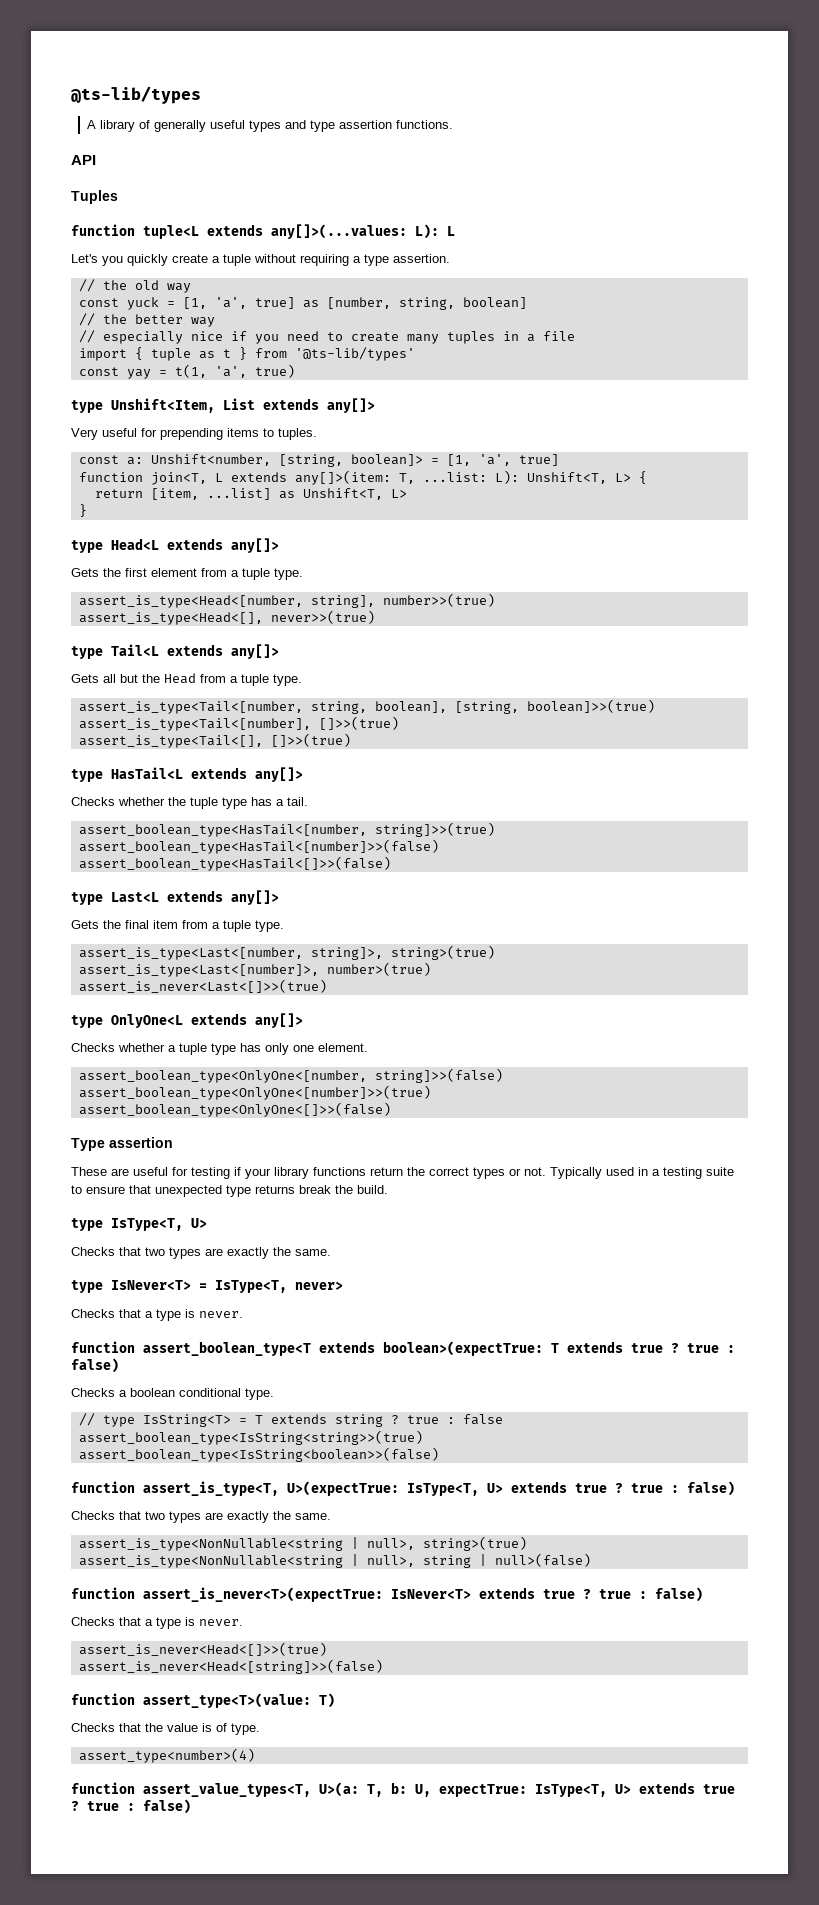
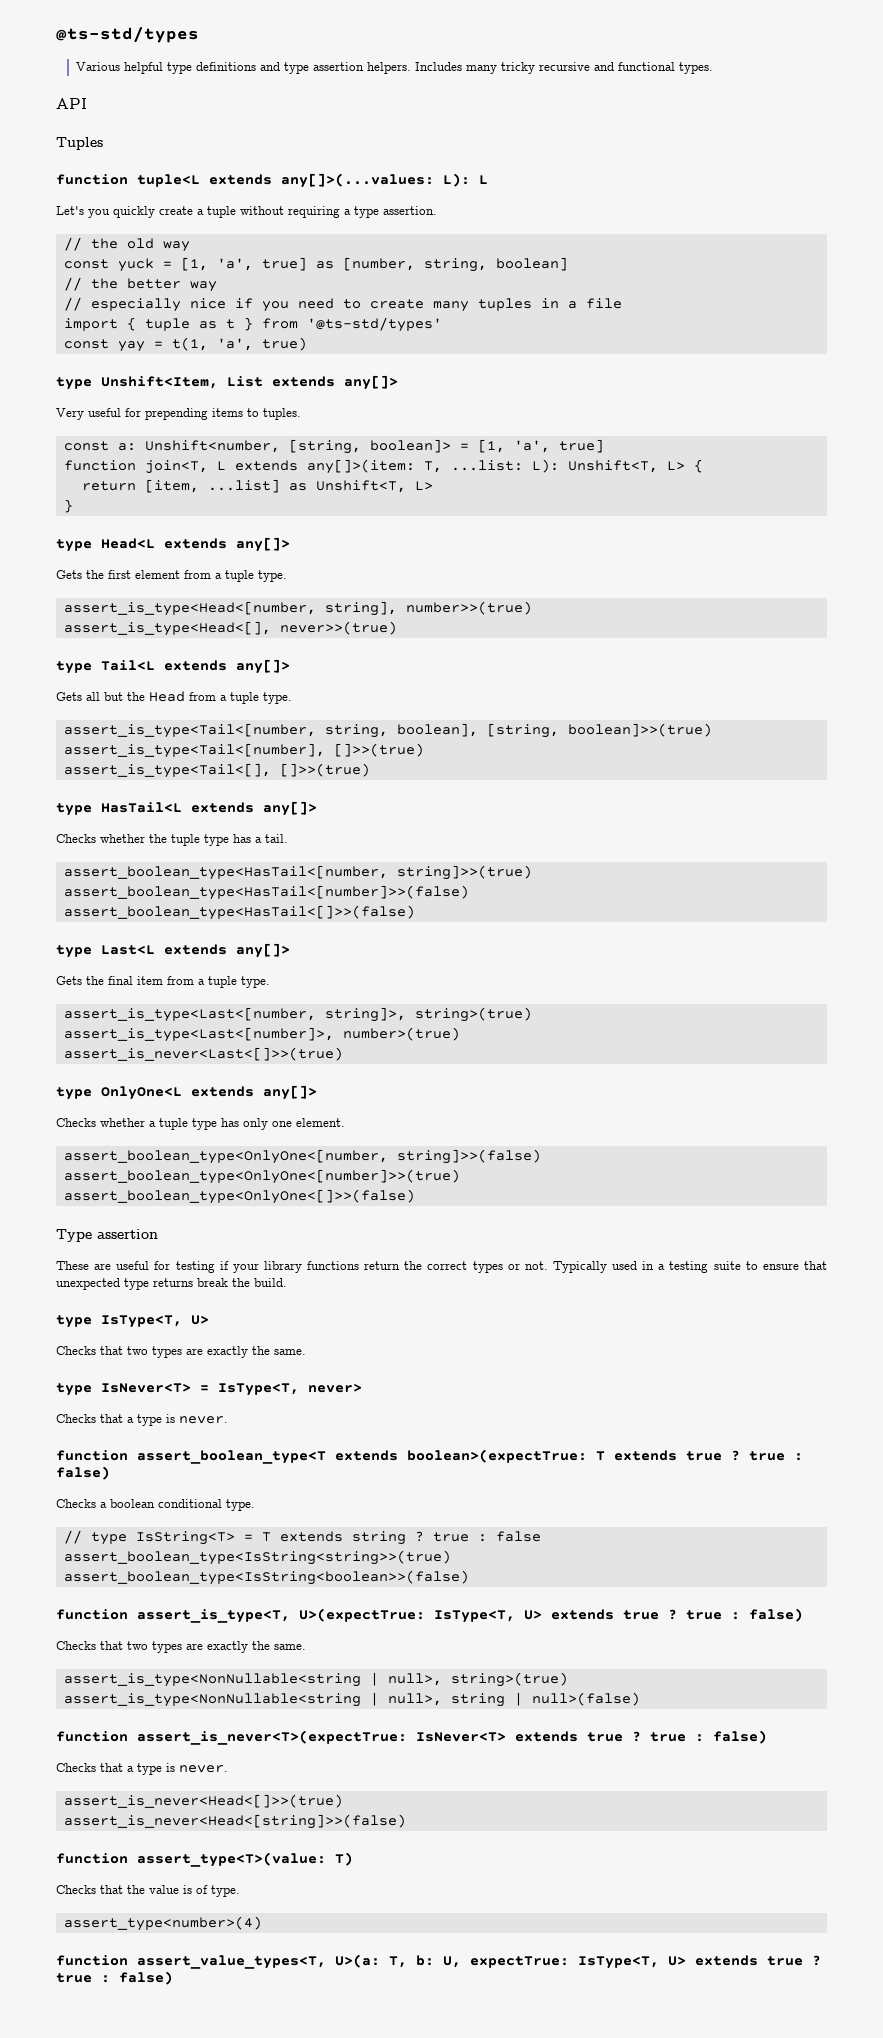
- @ts-lib/types
- A library of generally useful types and type assertion functions.
+ @ts-std/types
+ Various helpful type definitions and type assertion helpers. Includes many tricky recursive and functional types.
- import { tuple as t } from '@ts-lib/types'
+ import { tuple as t } from '@ts-std/types'

